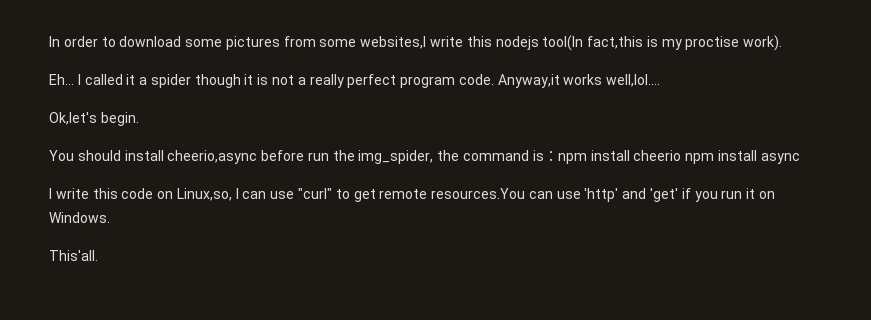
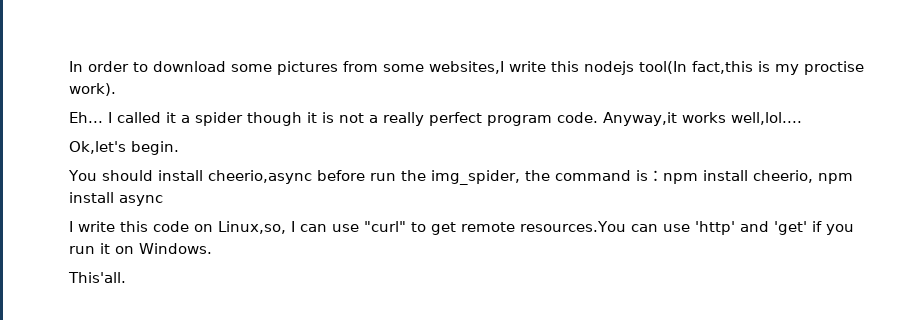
- You should install cheerio,async before run the img_spider, the command is：npm install cheerio npm install async
+ You should install cheerio,async before run the img_spider, the command is：npm install cheerio, npm install async

